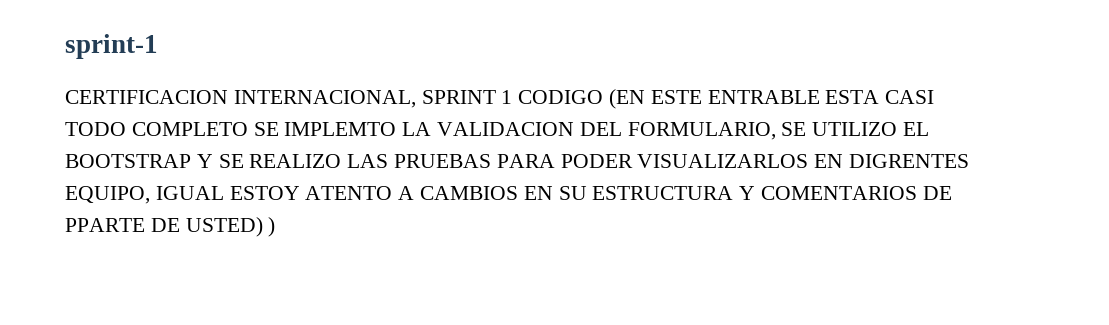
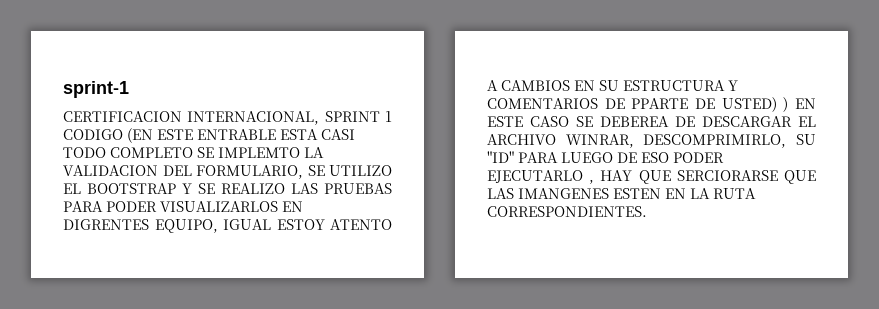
- CERTIFICACION INTERNACIONAL, SPRINT 1 CODIGO (EN ESTE ENTRABLE ESTA CASI TODO COMPLETO SE IMPLEMTO LA VALIDACION DEL FORMULARIO, SE UTILIZO EL BOOTSTRAP Y SE REALIZO LAS PRUEBAS PARA PODER VISUALIZARLOS EN DIGRENTES EQUIPO, IGUAL ESTOY ATENTO A CAMBIOS EN SU ESTRUCTURA Y COMENTARIOS DE PPARTE DE USTED) )
+ CERTIFICACION INTERNACIONAL, SPRINT 1 CODIGO (EN ESTE ENTRABLE ESTA CASI TODO COMPLETO SE IMPLEMTO LA VALIDACION DEL FORMULARIO, SE UTILIZO EL BOOTSTRAP Y SE REALIZO LAS PRUEBAS PARA PODER VISUALIZARLOS EN DIGRENTES EQUIPO, IGUAL ESTOY ATENTO A CAMBIOS EN SU ESTRUCTURA Y COMENTARIOS DE PPARTE DE USTED) ) EN ESTE CASO SE DEBEREA DE DESCARGAR EL ARCHIVO WINRAR, DESCOMPRIMIRLO, SU "ID" PARA LUEGO DE ESO PODER EJECUTARLO , HAY QUE SERCIORARSE QUE LAS IMANGENES ESTEN EN LA RUTA CORRESPONDIENTES.

